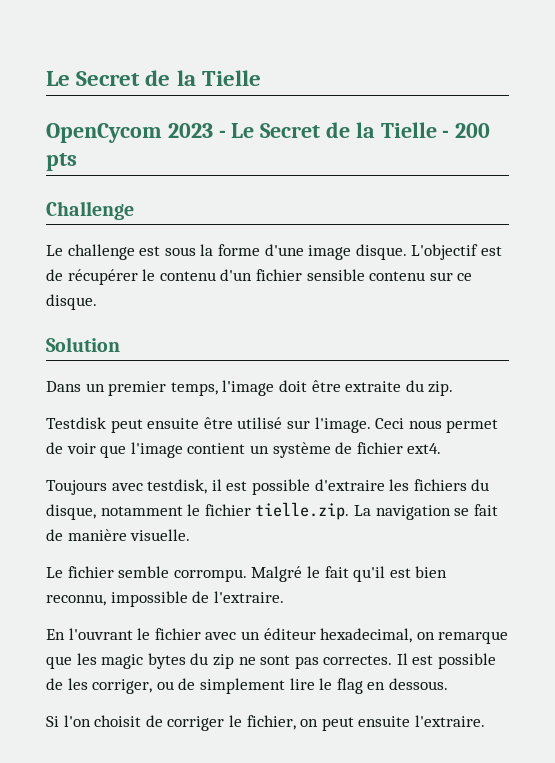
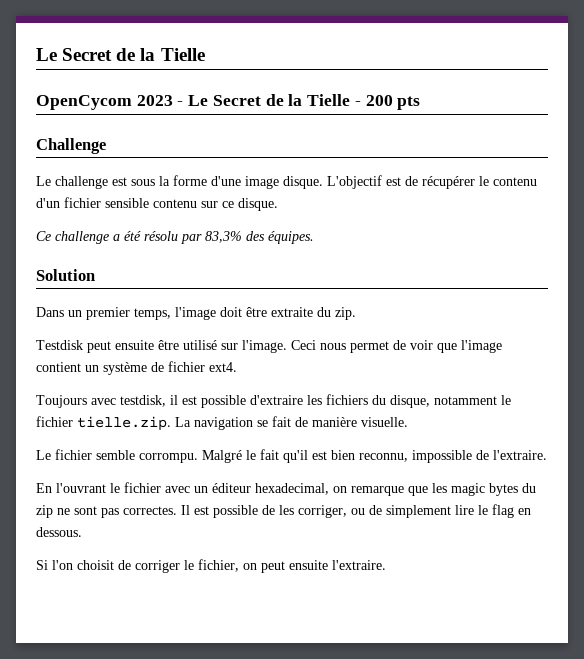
+ Ce challenge a été résolu par 83,3% des équipes.

